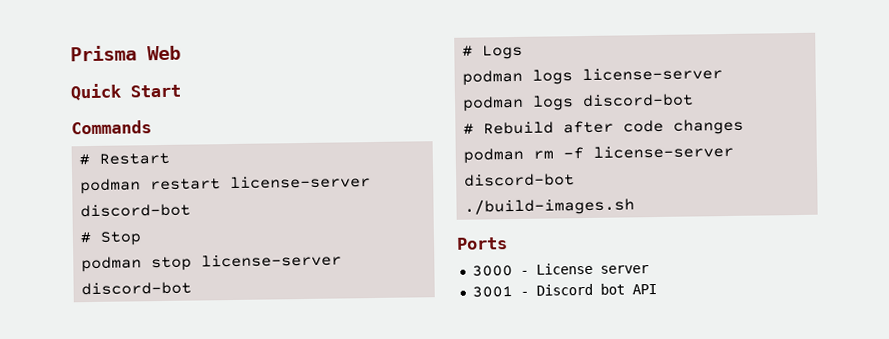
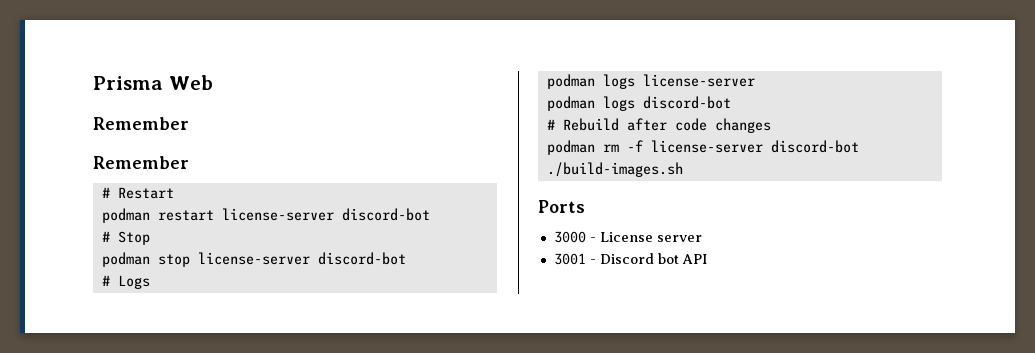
  Prisma Web
- Quick Start
- Commands
+ Remember
+ Remember

